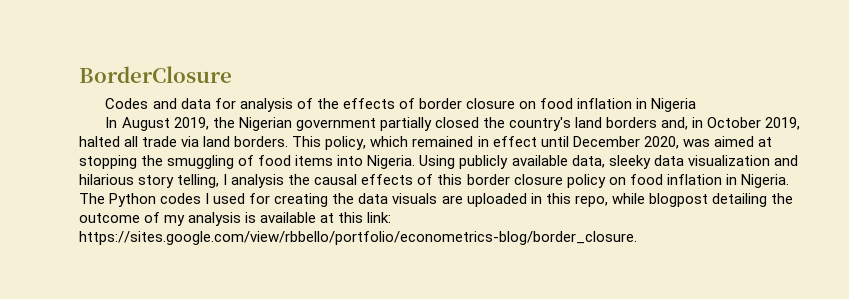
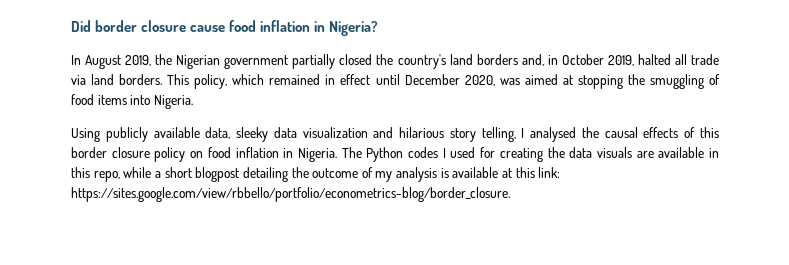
- BorderClosure
- Codes and data for analysis of the effects of border closure on food inflation in Nigeria
+ Did border closure cause food inflation in Nigeria?
- This policy, which remained in effect until December 2020, was aimed at stopping the smuggling of food items into Nigeria. Using publicly available data, sleeky data visualization and hilarious story telling, I analysis the causal effects of this border closure policy on food inflation in Nigeria.
+ This policy, which remained in effect until December 2020, was aimed at stopping the smuggling of food items into Nigeria.
+ Using publicly available data, sleeky data visualization and hilarious story telling, I analysed the causal effects of this border closure policy on food inflation in Nigeria.
- The Python codes I used for creating the data visuals are uploaded in this repo, while blogpost detailing the outcome of my analysis is available at this link: https://sites.google.com/view/rbbello/portfolio/econometrics-blog/border_closure.
+ The Python codes I used for creating the data visuals are available in this repo, while a short blogpost detailing the outcome of my analysis is available at this link: https://sites.google.com/view/rbbello/portfolio/econometrics-blog/border_closure.

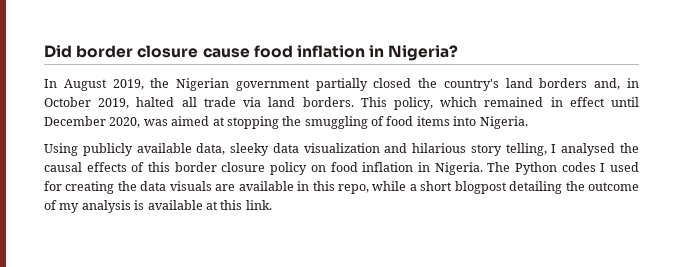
- The Python codes I used for creating the data visuals are available in this repo, while a short blogpost detailing the outcome of my analysis is available at this link: https://sites.google.com/view/rbbello/portfolio/econometrics-blog/border_closure.
+ The Python codes I used for creating the data visuals are available in this repo, while a short blogpost detailing the outcome of my analysis is available at this link.

